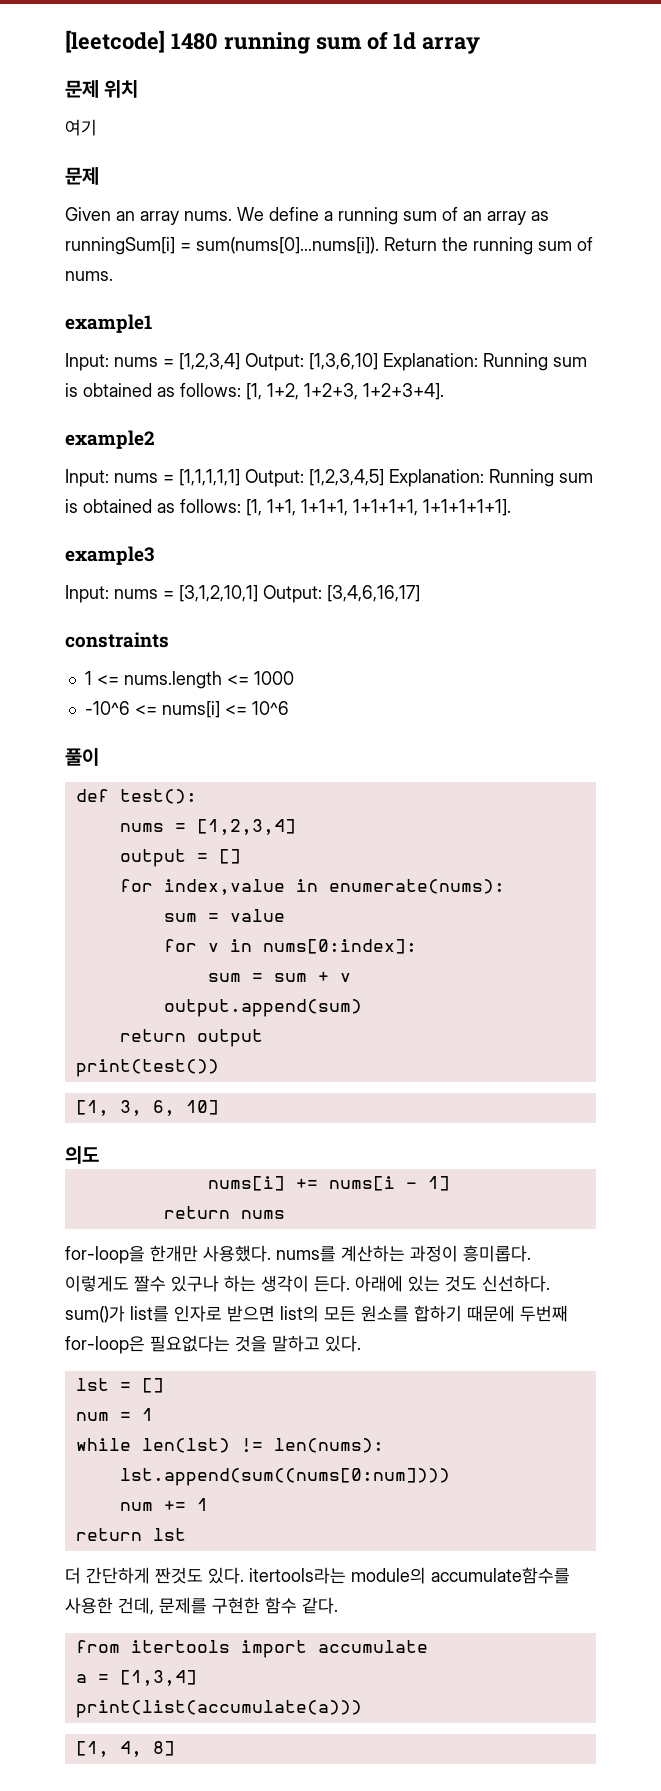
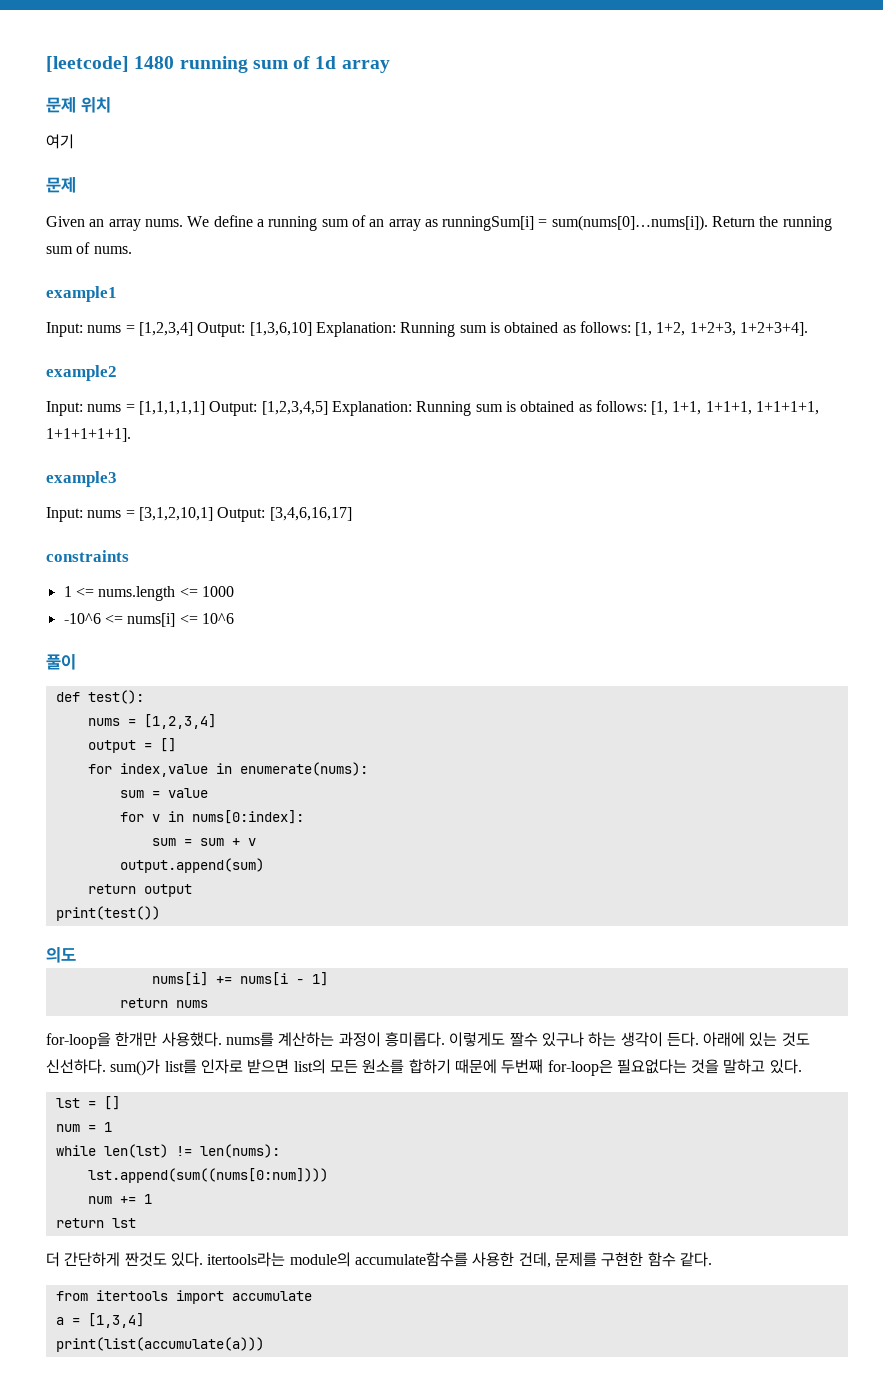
- [1, 3, 6, 10]
- [1, 4, 8]

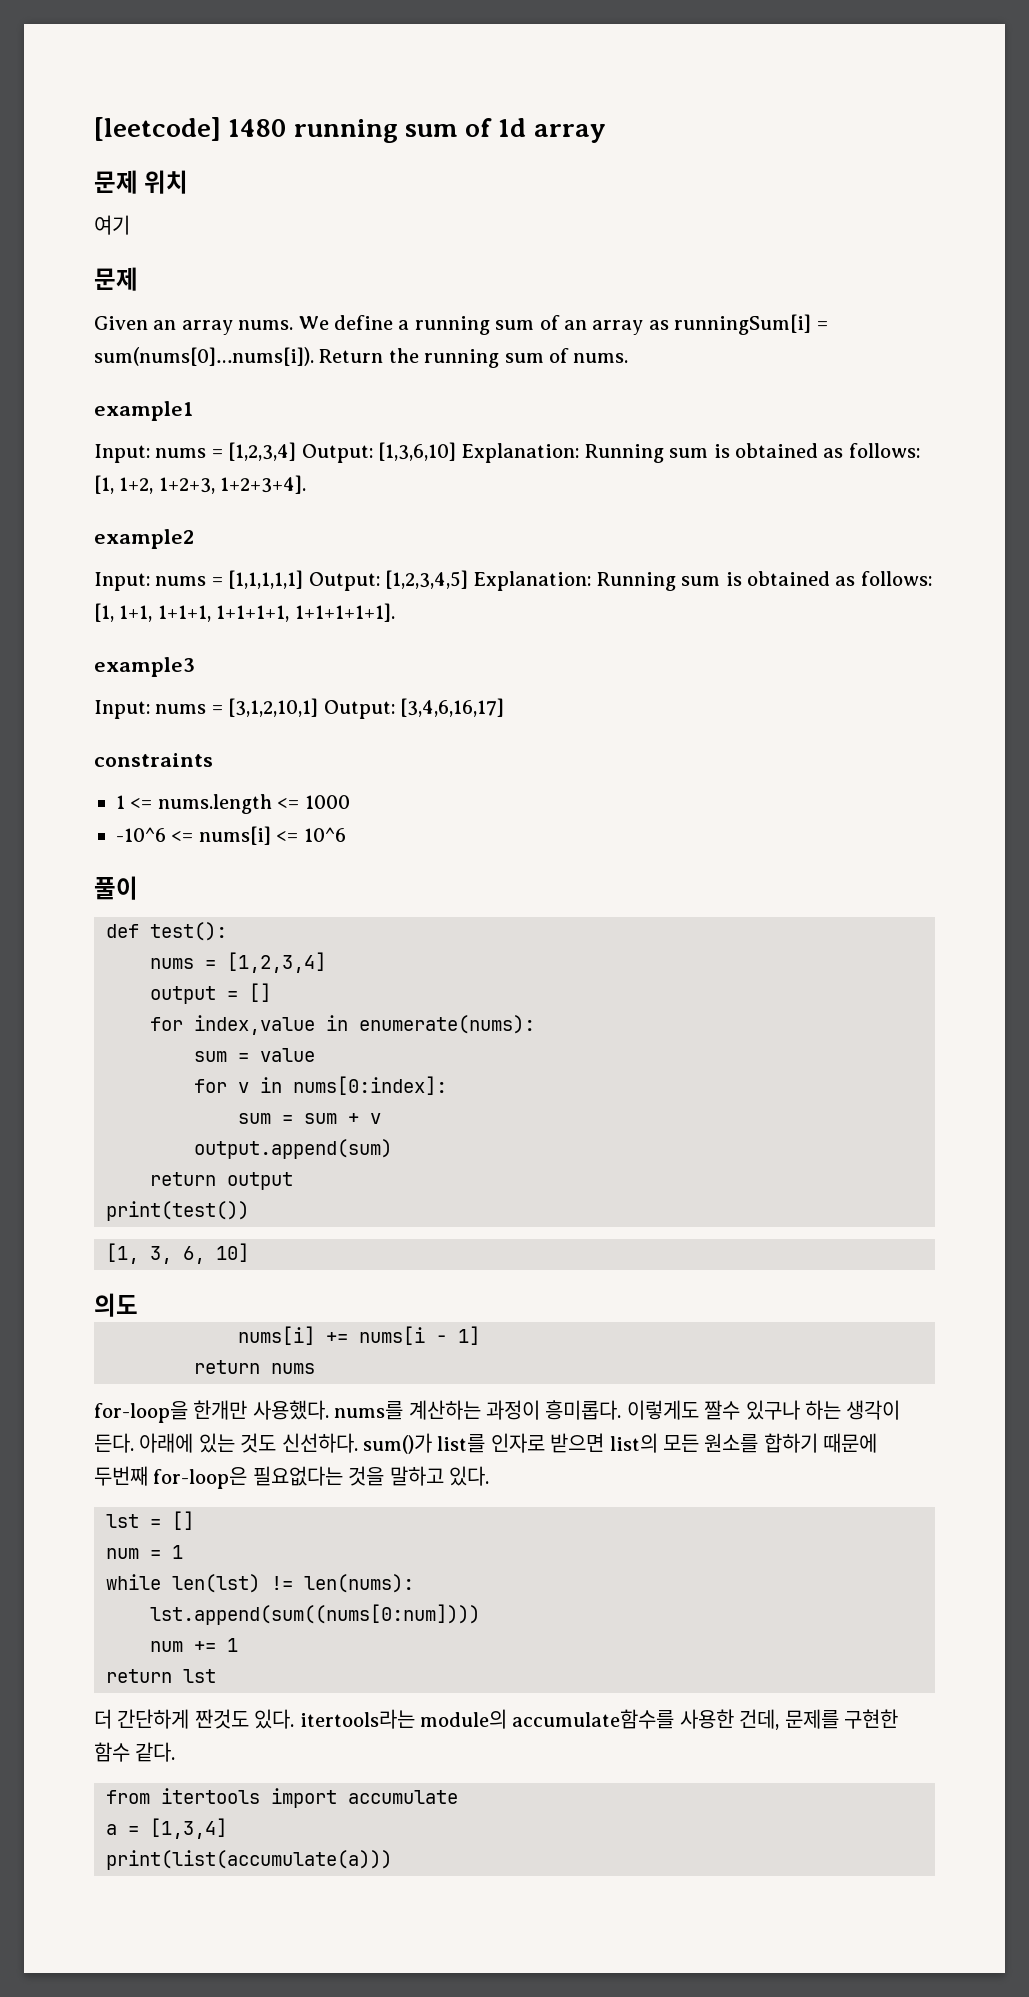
+ [1, 3, 6, 10]

